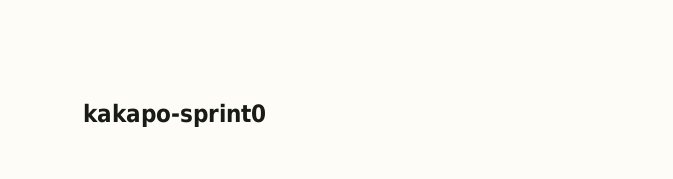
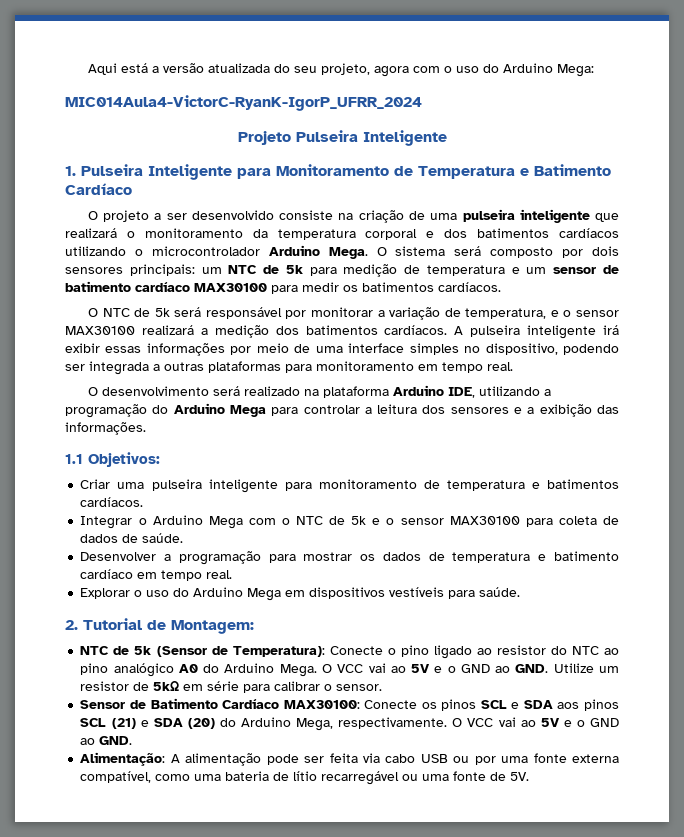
- kakapo-sprint0
+ Aqui está a versão atualizada do seu projeto, agora com o uso do Arduino Mega:
+ MIC014Aula4-VictorC-RyanK-IgorP_UFRR_2024
+ Projeto Pulseira Inteligente
+ 1. Pulseira Inteligente para Monitoramento de Temperatura e Batimento Cardíaco
+ O projeto a ser desenvolvido consiste na criação de uma pulseira inteligente que realizará o monitoramento da temperatura corporal e dos batimentos cardíacos utilizando o microcontrolador Arduino Mega. O sistema será composto por dois sensores principais: um NTC de 5k para medição de temperatura e um sensor de batimento cardíaco MAX30100 para medir os batimentos cardíacos.
+ O NTC de 5k será responsável por monitorar a variação de temperatura, e o sensor MAX30100 realizará a medição dos batimentos cardíacos. A pulseira inteligente irá exibir essas informações por meio de uma interface simples no dispositivo, podendo ser integrada a outras plataformas para monitoramento em tempo real.
+ O desenvolvimento será realizado na plataforma Arduino IDE, utilizando a programação do Arduino Mega para controlar a leitura dos sensores e a exibição das informações.
+ 1.1 Objetivos:
+ Criar uma pulseira inteligente para monitoramento de temperatura e batimentos cardíacos.
+ Integrar o Arduino Mega com o NTC de 5k e o sensor MAX30100 para coleta de dados de saúde.
+ Desenvolver a programação para mostrar os dados de temperatura e batimento cardíaco em tempo real.
+ Explorar o uso do Arduino Mega em dispositivos vestíveis para saúde.
+ 2. Tutorial de Montagem:
+ NTC de 5k (Sensor de Temperatura): Conecte o pino ligado ao resistor do NTC ao pino analógico A0 do Arduino Mega. O VCC vai ao 5V e o GND ao GND. Utilize um resistor de 5kΩ em série para calibrar o sensor.
+ Sensor de Batimento Cardíaco MAX30100: Conecte os pinos SCL e SDA aos pinos SCL (21) e SDA (20) do Arduino Mega, respectivamente. O VCC vai ao 5V e o GND ao GND.
+ Alimentação: A alimentação pode ser feita via cabo USB ou por uma fonte externa compatível, como uma bateria de lítio recarregável ou uma fonte de 5V.

